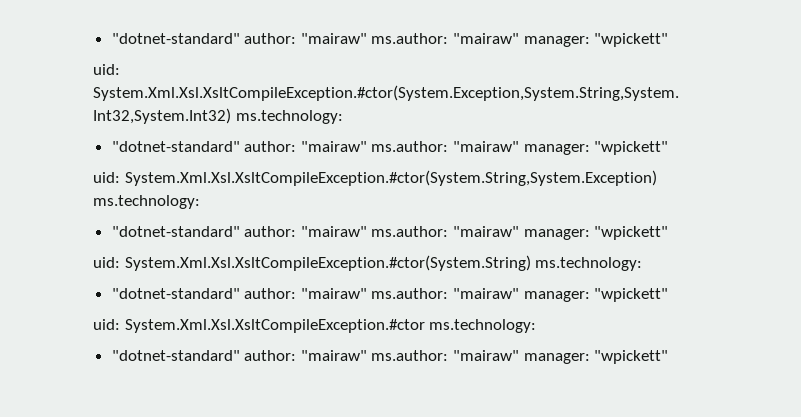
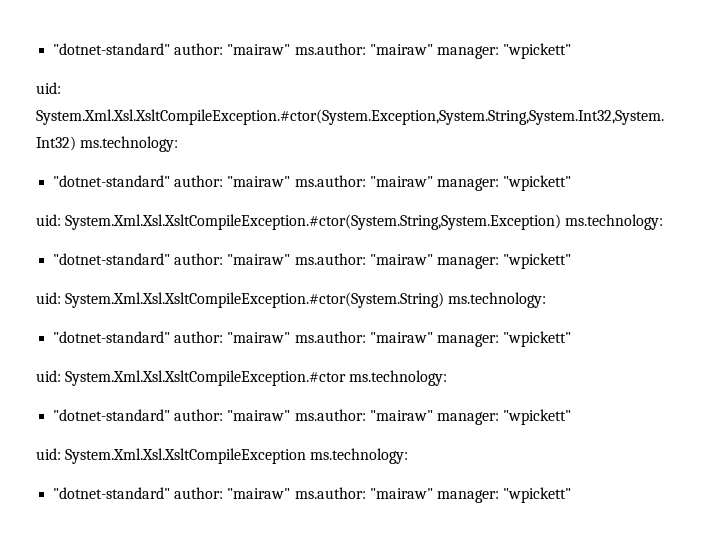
+ uid: System.Xml.Xsl.XsltCompileException ms.technology:
+ "dotnet-standard" author: "mairaw" ms.author: "mairaw" manager: "wpickett"

